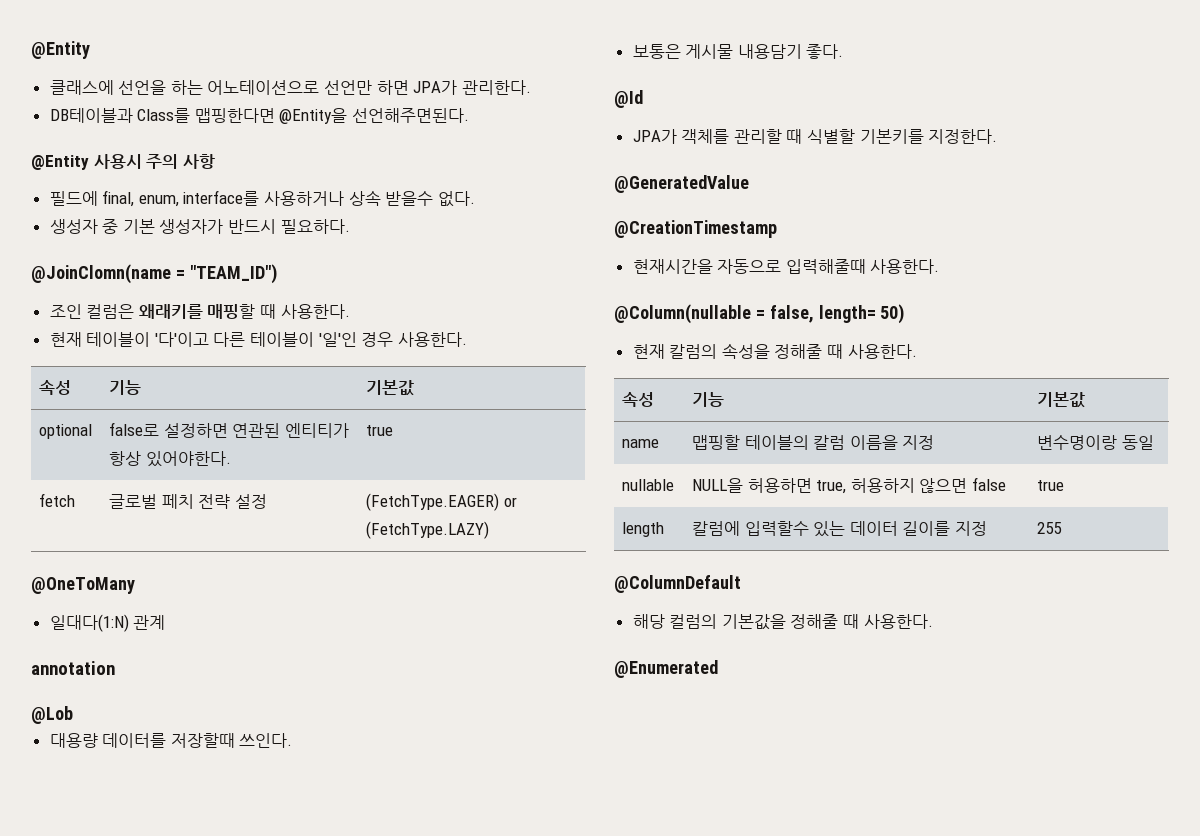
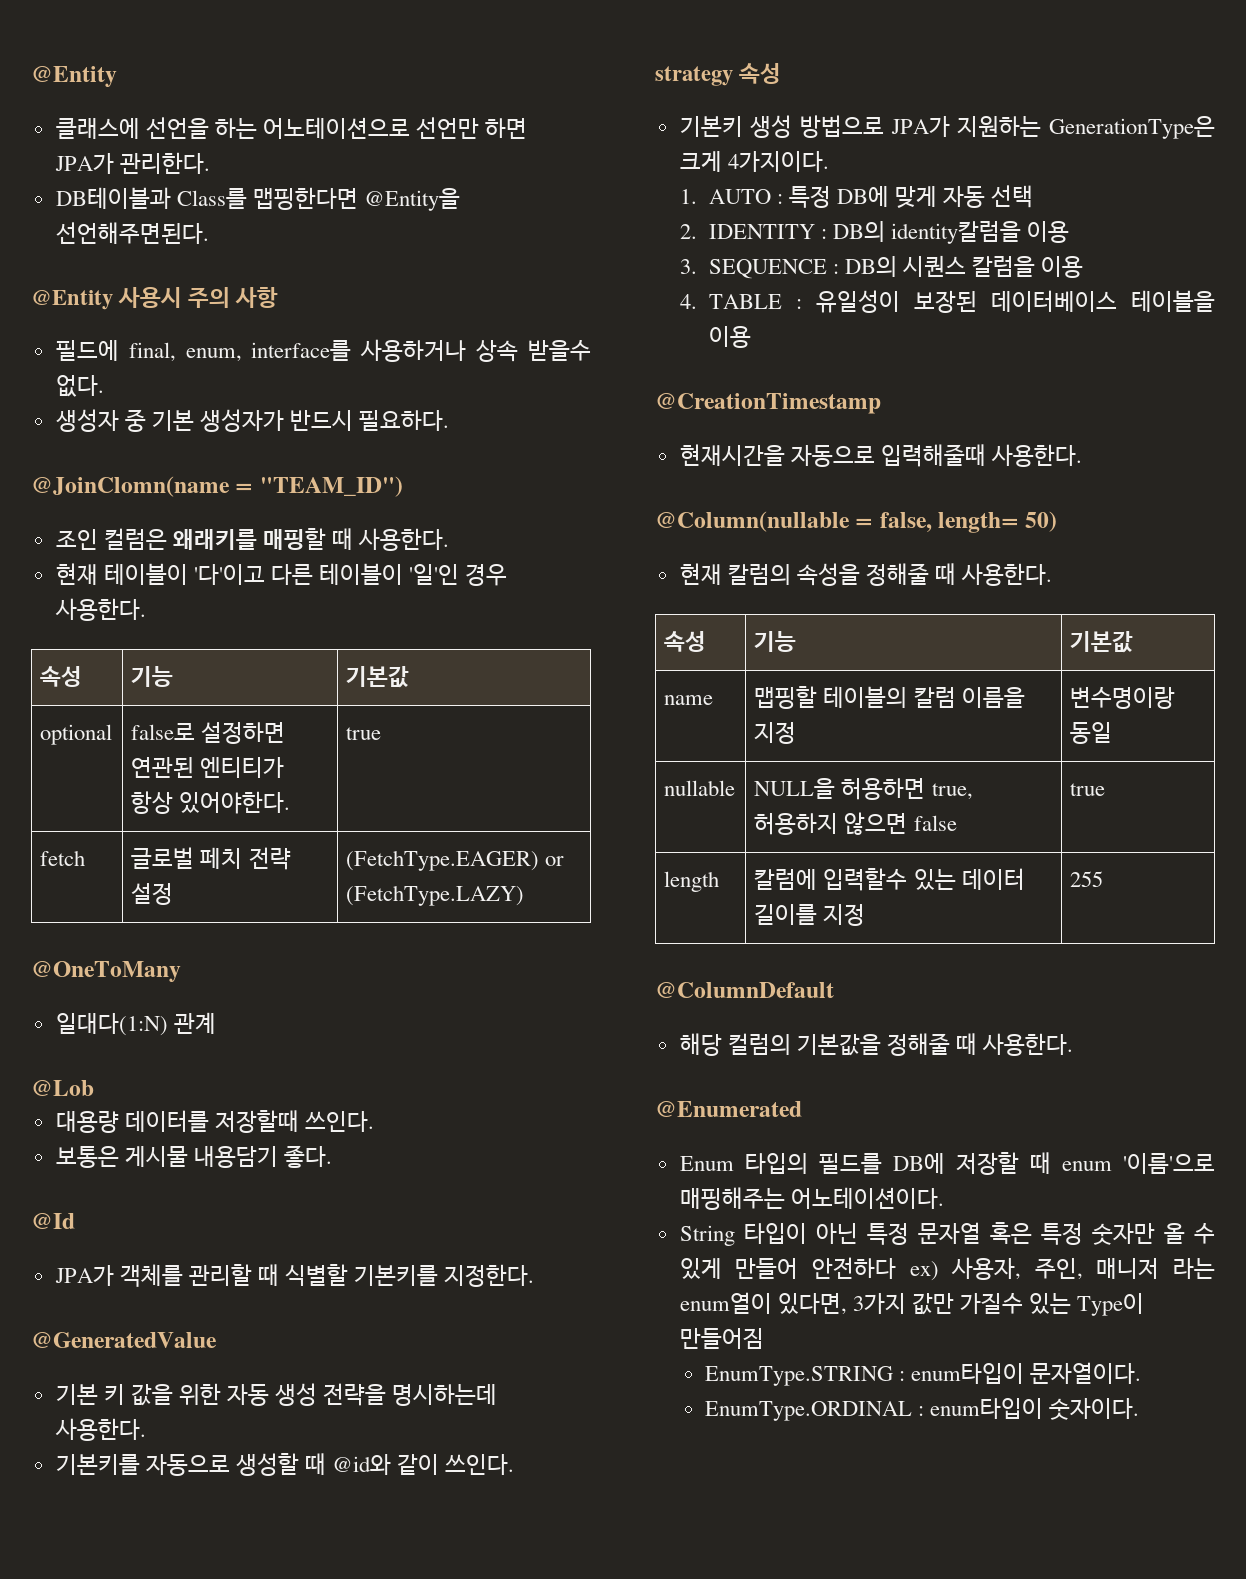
- annotation
+ 기본 키 값을 위한 자동 생성 전략을 명시하는데 사용한다.
+ 기본키를 자동으로 생성할 때 @id와 같이 쓰인다.
+ strategy 속성
+ 기본키 생성 방법으로 JPA가 지원하는 GenerationType은 크게 4가지이다.
+ 1. AUTO : 특정 DB에 맞게 자동 선택
+ 2. IDENTITY : DB의 identity칼럼을 이용
+ 3. SEQUENCE : DB의 시퀀스 칼럼을 이용
+ 4. TABLE : 유일성이 보장된 데이터베이스 테이블을 이용
+ Enum 타입의 필드를 DB에 저장할 때 enum '이름'으로 매핑해주는 어노테이션이다.
+ String 타입이 아닌 특정 문자열 혹은 특정 숫자만 올 수 있게 만들어 안전하다 ex) 사용자, 주인, 매니저 라는 enum열이 있다면, 3가지 값만 가질수 있는 Type이 만들어짐
+ EnumType.STRING : enum타입이 문자열이다.
+ EnumType.ORDINAL : enum타입이 숫자이다.

